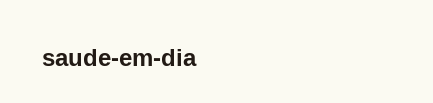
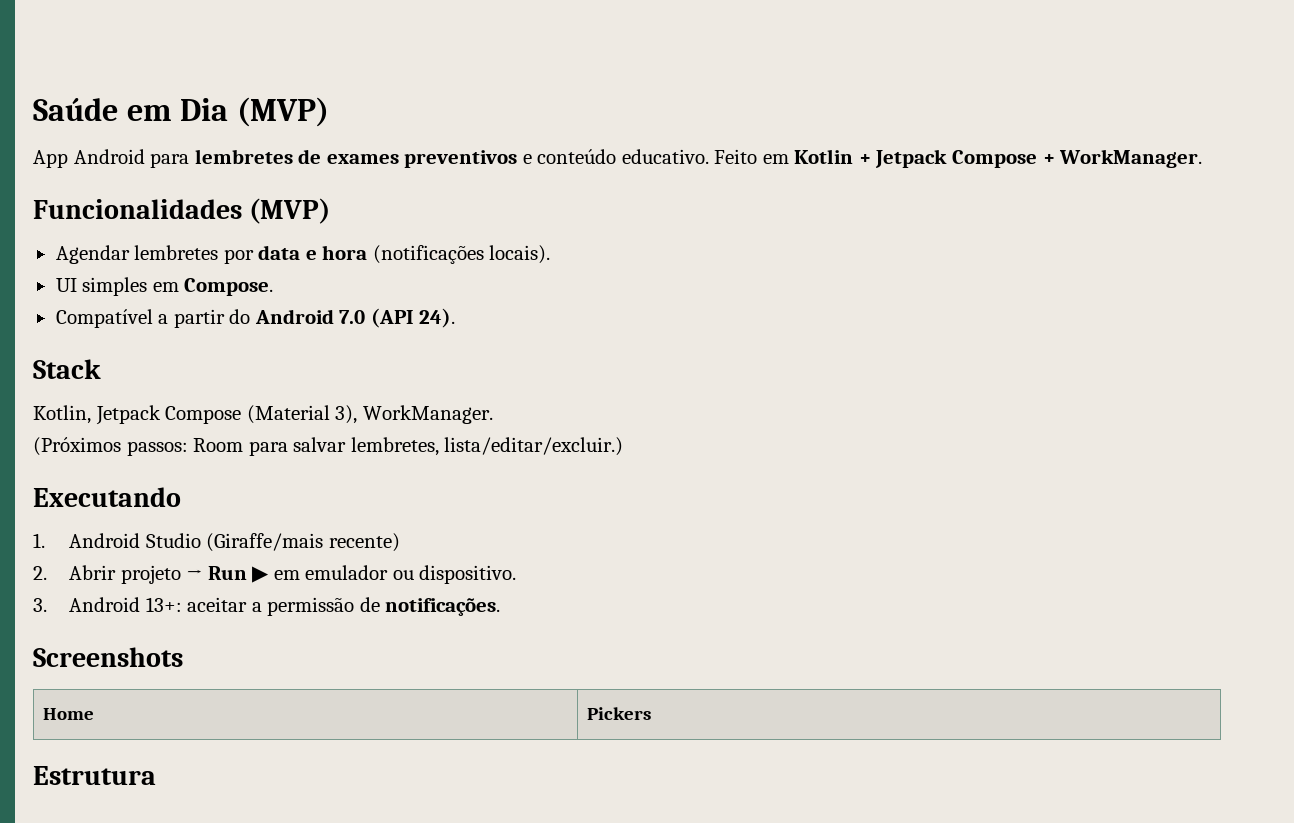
- saude-em-dia
+ Saúde em Dia (MVP)
+ App Android para lembretes de exames preventivos e conteúdo educativo. Feito em Kotlin + Jetpack Compose + WorkManager.
+ Funcionalidades (MVP)
+ Agendar lembretes por data e hora (notificações locais).
+ UI simples em Compose.
+ Compatível a partir do Android 7.0 (API 24).
+ Stack
+ Kotlin, Jetpack Compose (Material 3), WorkManager.
+ (Próximos passos: Room para salvar lembretes, lista/editar/excluir.)
+ Executando
+ 1. Android Studio (Giraffe/mais recente)
+ 2. Abrir projeto → Run ▶ em emulador ou dispositivo.
+ 3. Android 13+: aceitar a permissão de notificações.
+ Screenshots
+ Home | Pickers
+ Estrutura

